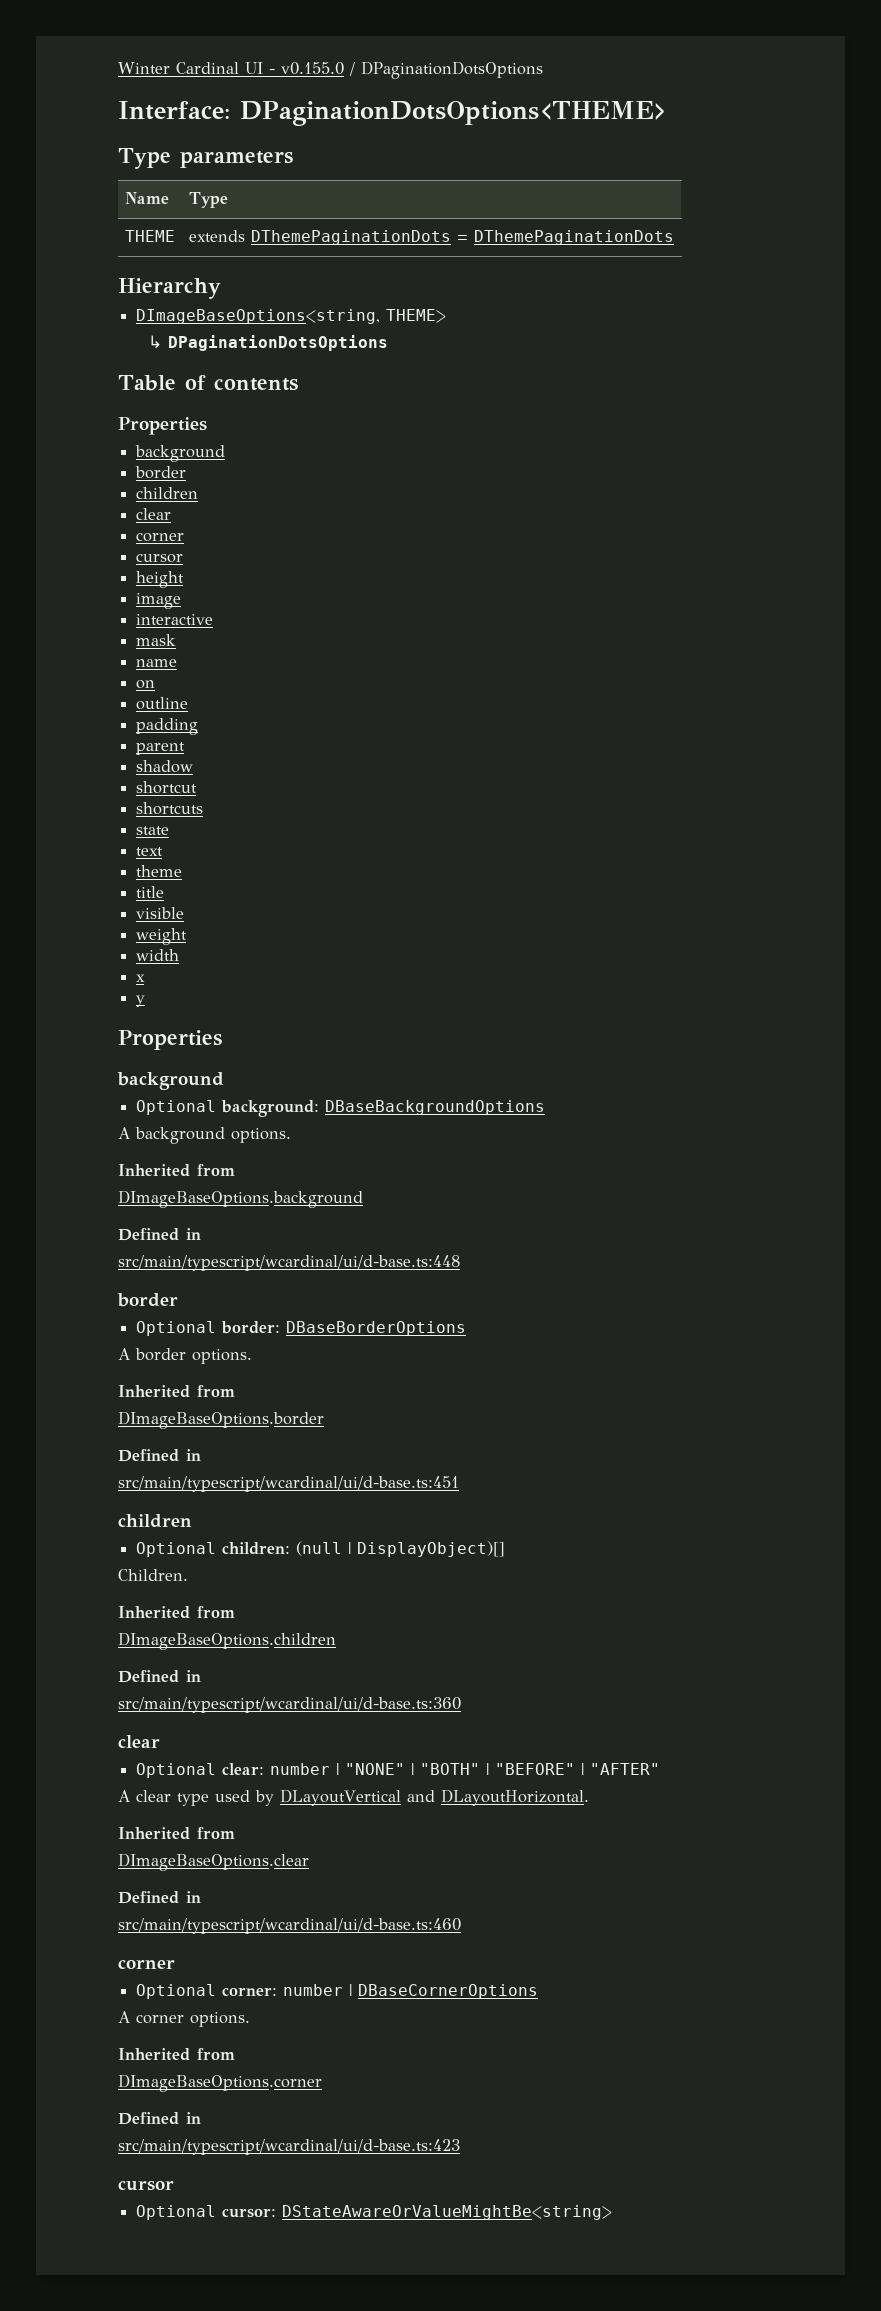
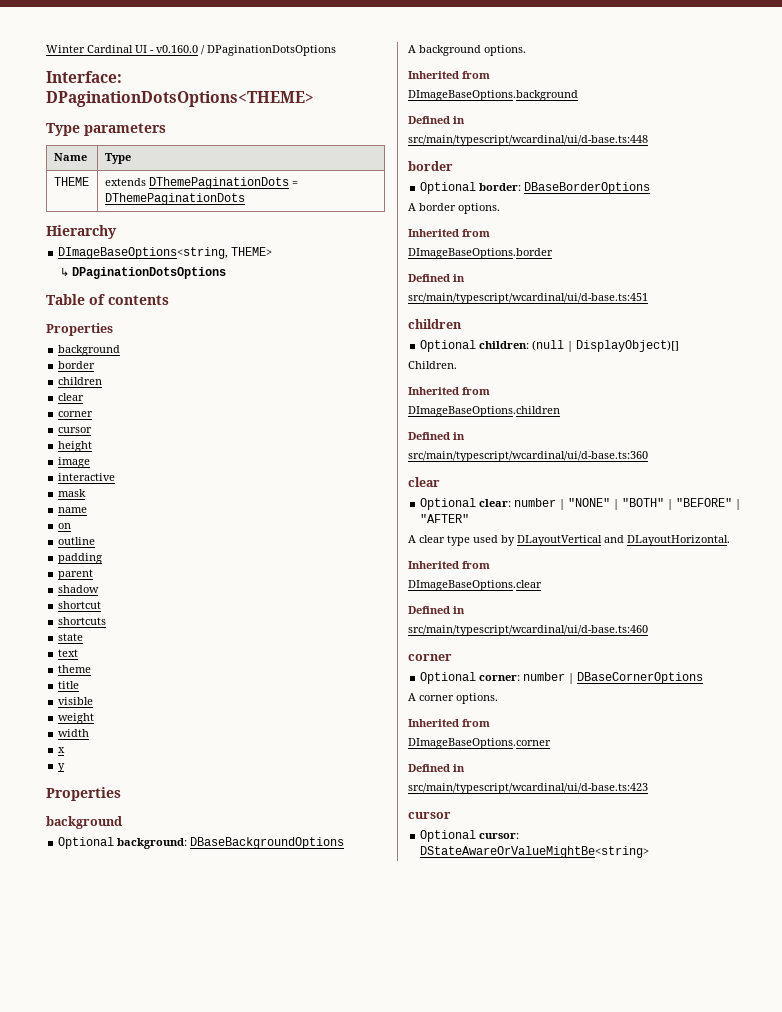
- Winter Cardinal UI - v0.155.0 / DPaginationDotsOptions
+ Winter Cardinal UI - v0.160.0 / DPaginationDotsOptions

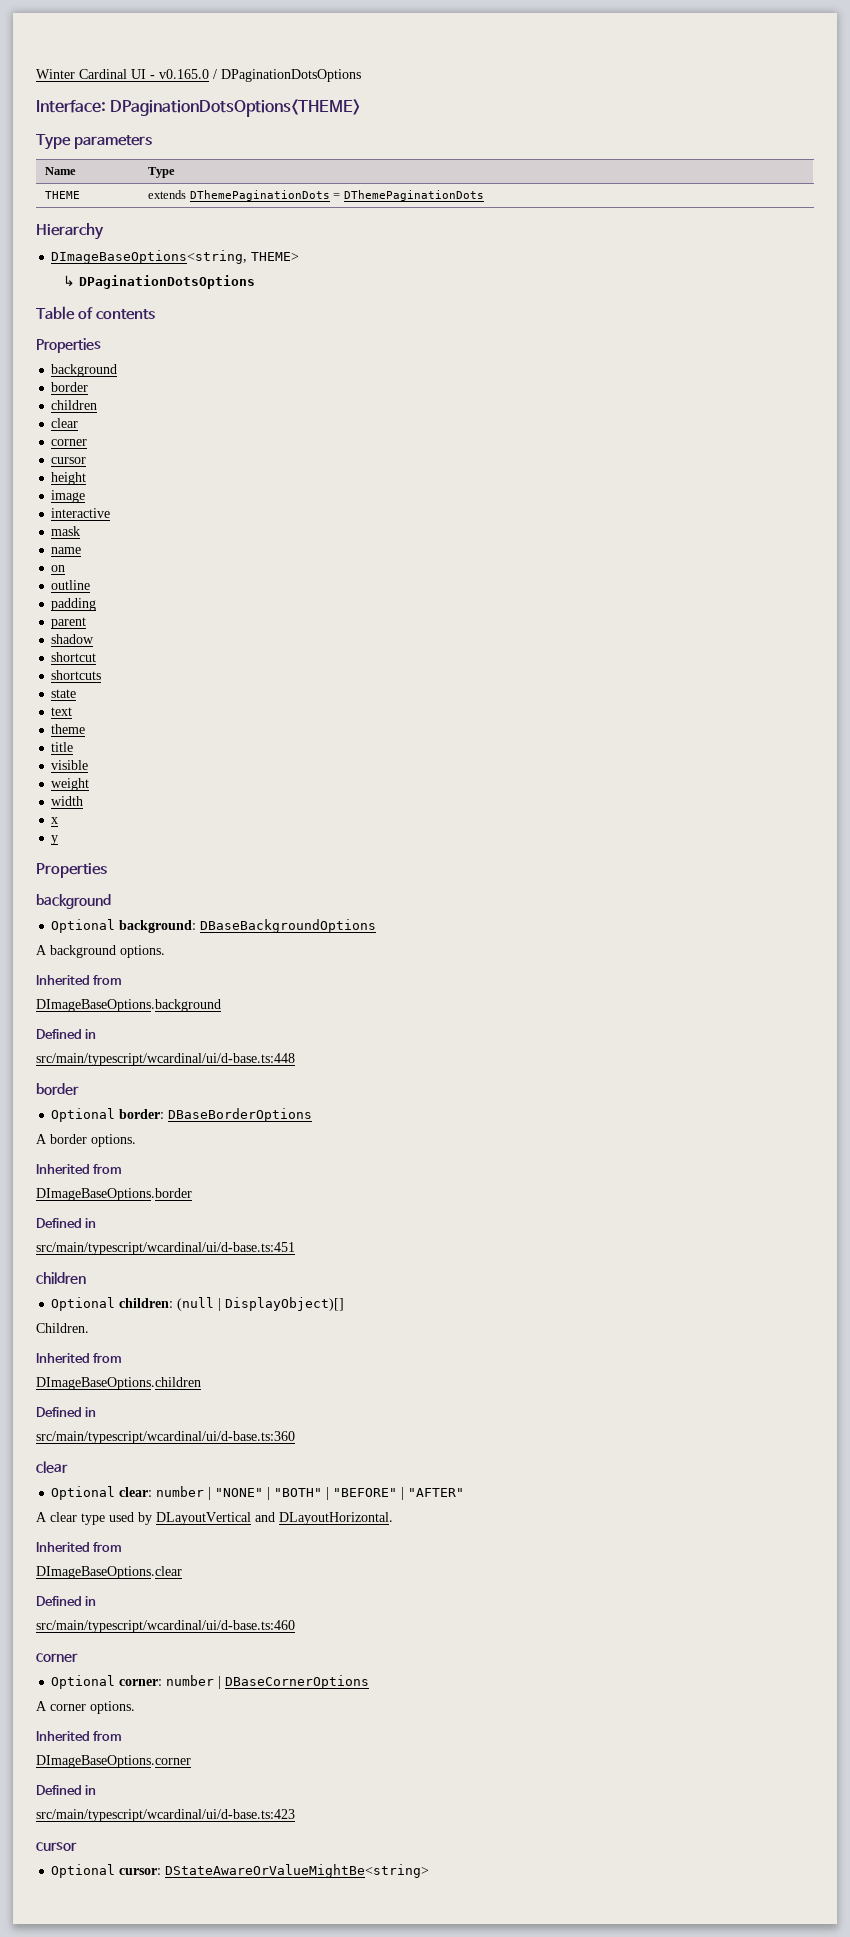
- Winter Cardinal UI - v0.160.0 / DPaginationDotsOptions
+ Winter Cardinal UI - v0.165.0 / DPaginationDotsOptions

